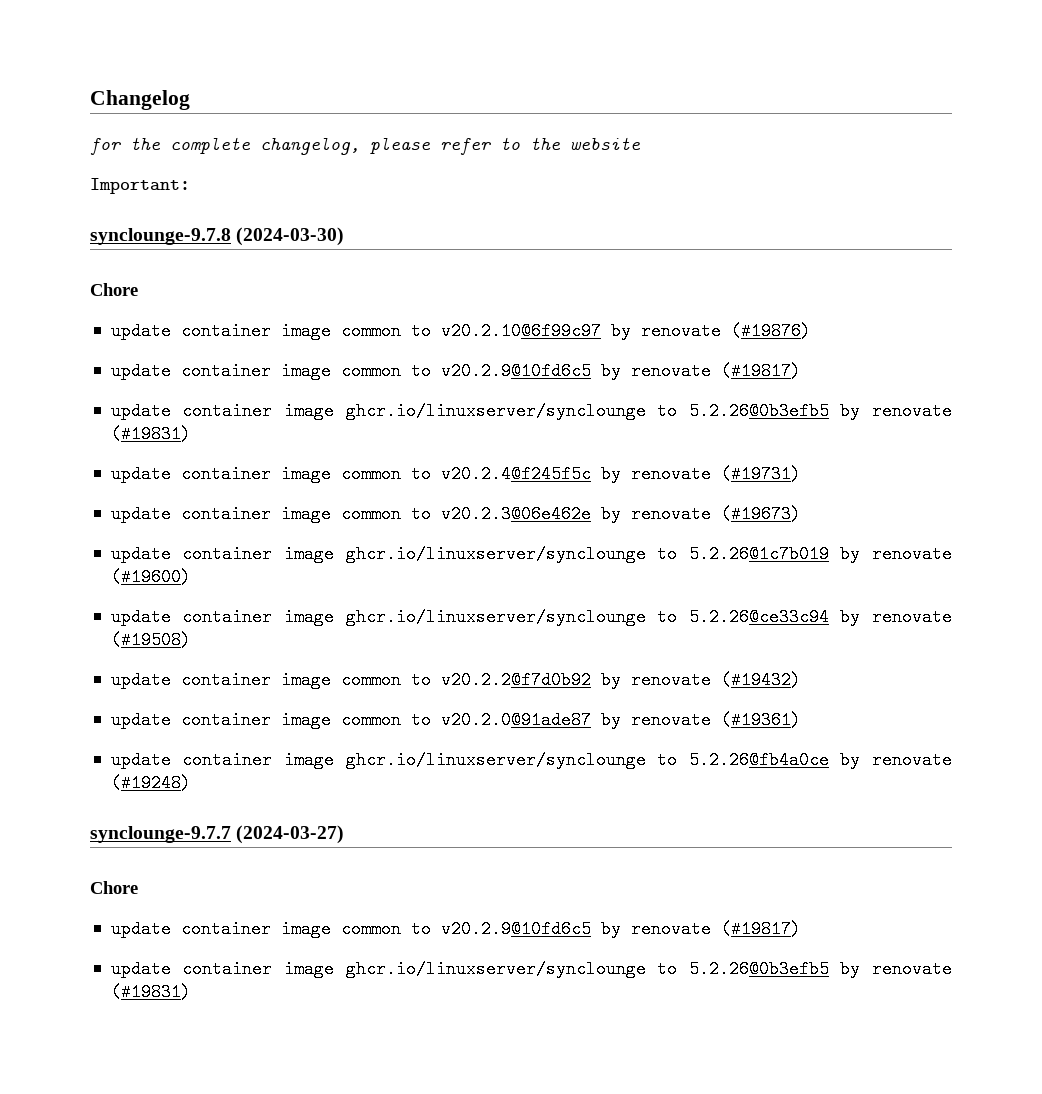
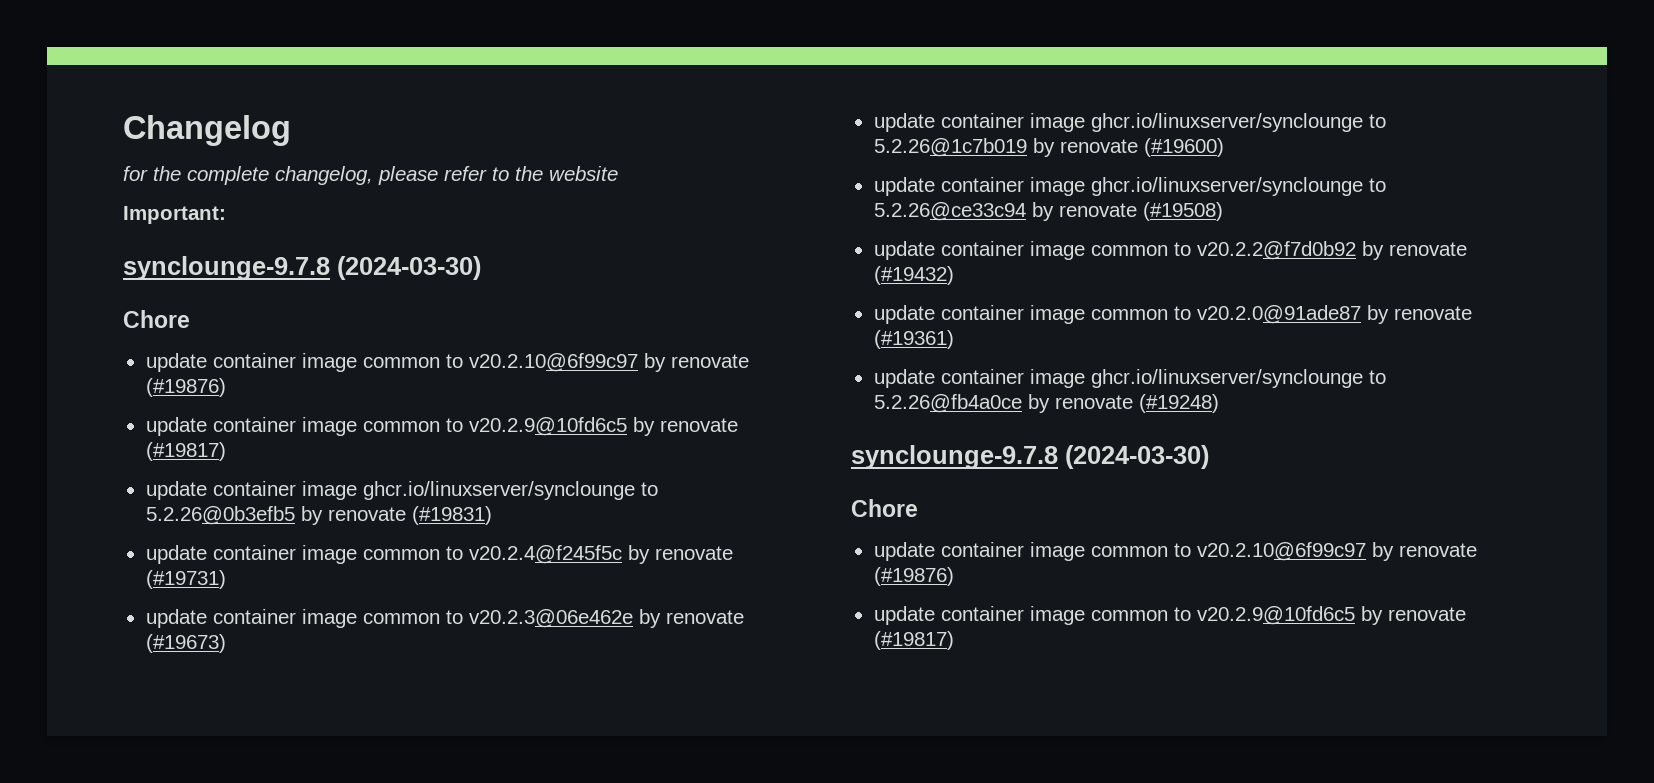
  update container image ghcr.io/linuxserver/synclounge to 5.2.26@fb4a0ce by renovate (#19248)
- synclounge-9.7.7 (2024-03-27)
+ synclounge-9.7.8 (2024-03-30)
  Chore
+ update container image common to v20.2.10@6f99c97 by renovate (#19876)
  update container image common to v20.2.9@10fd6c5 by renovate (#19817)
- update container image ghcr.io/linuxserver/synclounge to 5.2.26@0b3efb5 by renovate (#19831)

